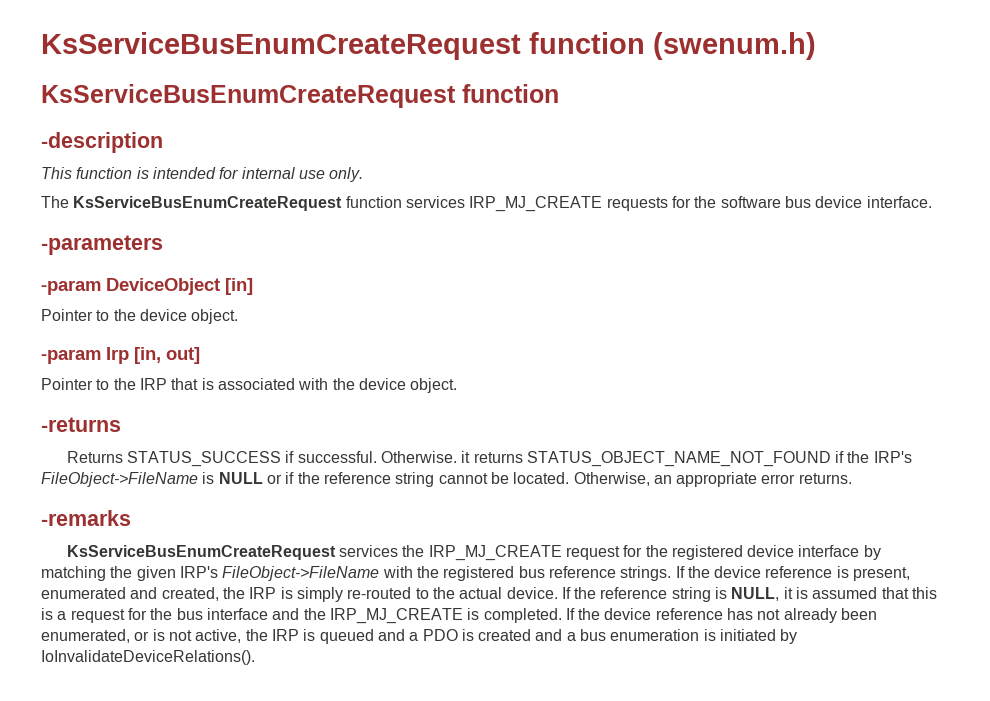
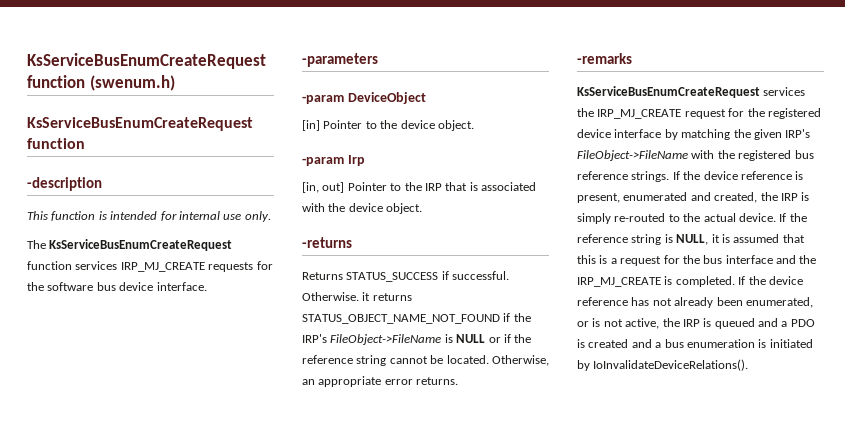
- -param DeviceObject [in]
- Pointer to the device object.
+ -param DeviceObject
+ [in] Pointer to the device object.
- -param Irp [in, out]
- Pointer to the IRP that is associated with the device object.
+ -param Irp
+ [in, out] Pointer to the IRP that is associated with the device object.

